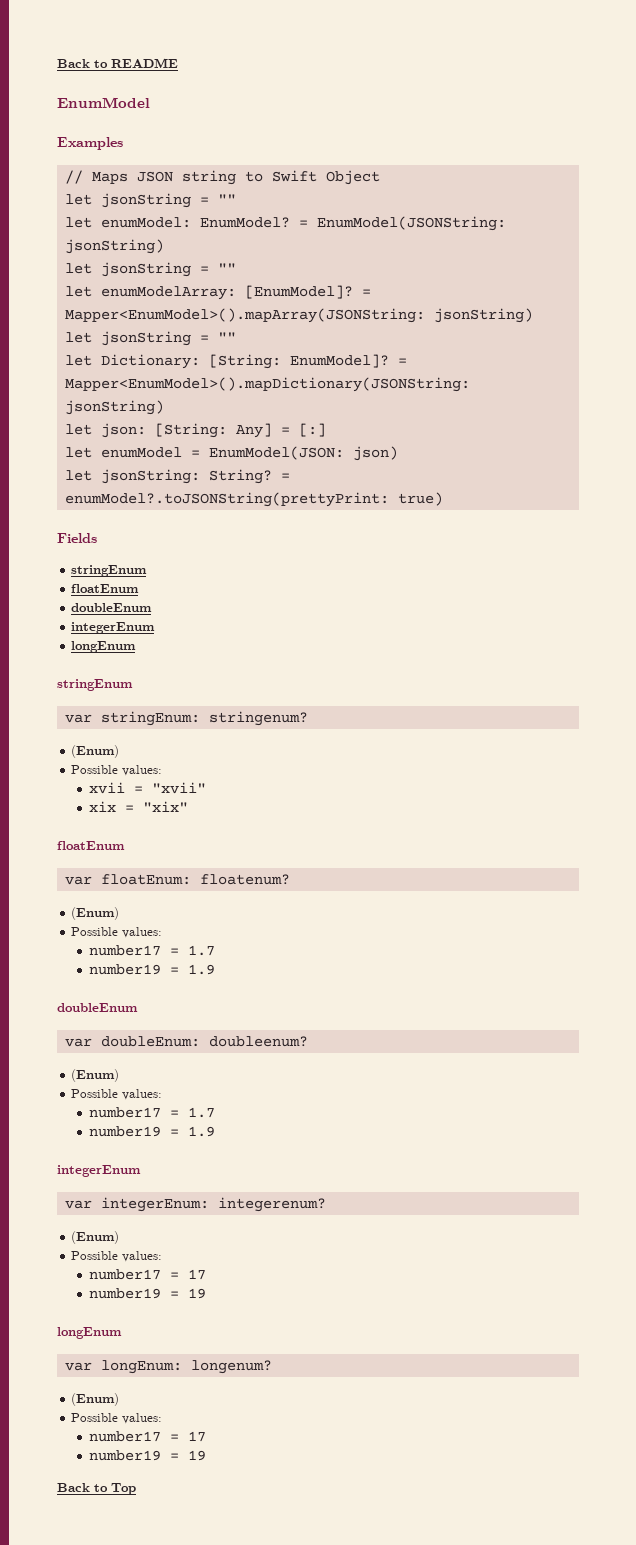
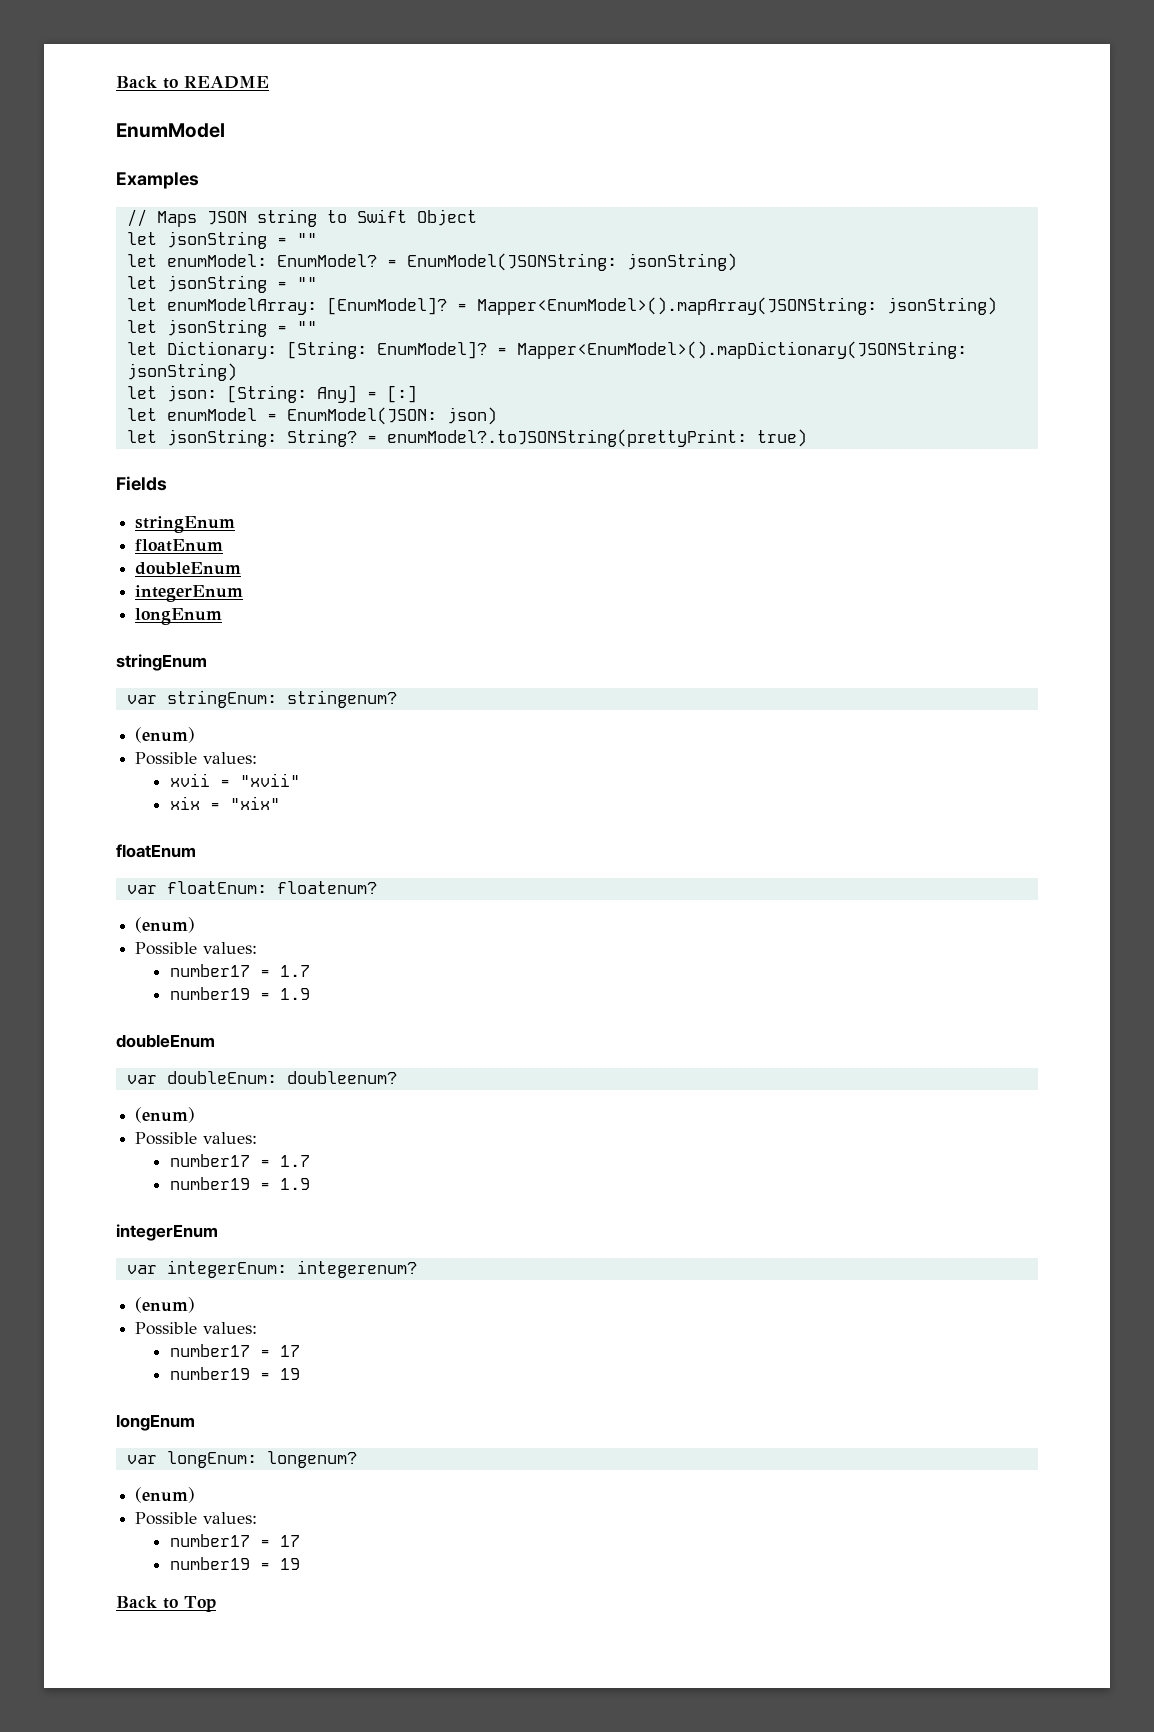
  var stringEnum: stringenum?
- (Enum)
+ (enum)
  var floatEnum: floatenum?
- (Enum)
+ (enum)
  var doubleEnum: doubleenum?
- (Enum)
+ (enum)
  var integerEnum: integerenum?
- (Enum)
+ (enum)
  var longEnum: longenum?
- (Enum)
+ (enum)

